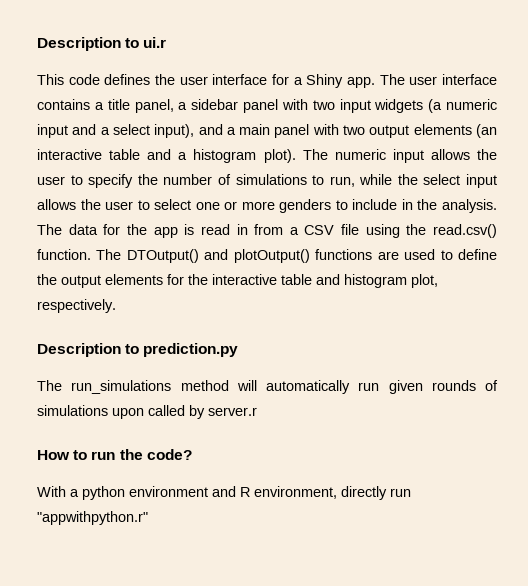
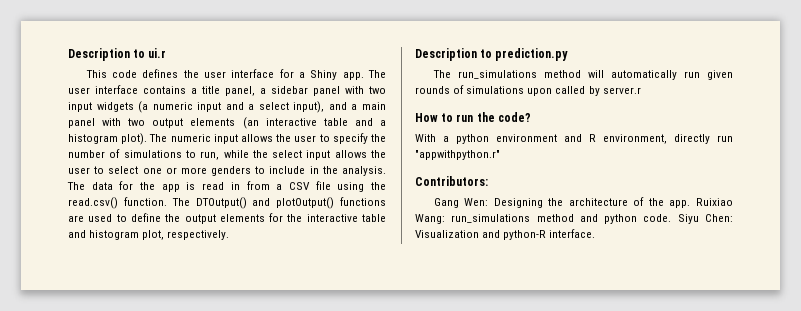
+ Contributors:
+ Gang Wen: Designing the architecture of the app. Ruixiao Wang: run_simulations method and python code. Siyu Chen: Visualization and python-R interface.

